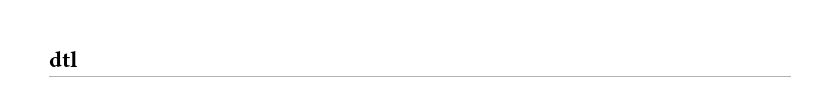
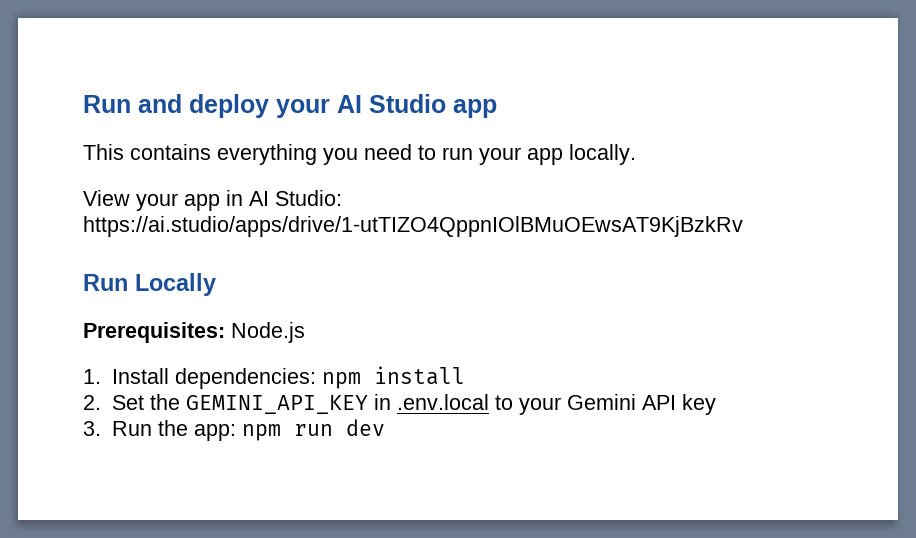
- dtl
+ Run and deploy your AI Studio app
+ This contains everything you need to run your app locally.
+ View your app in AI Studio: https://ai.studio/apps/drive/1-utTIZO4QppnIOlBMuOEwsAT9KjBzkRv
+ Run Locally
+ Prerequisites: Node.js
+ 1. Install dependencies: npm install
+ 2. Set the GEMINI_API_KEY in .env.local to your Gemini API key
+ 3. Run the app: npm run dev

